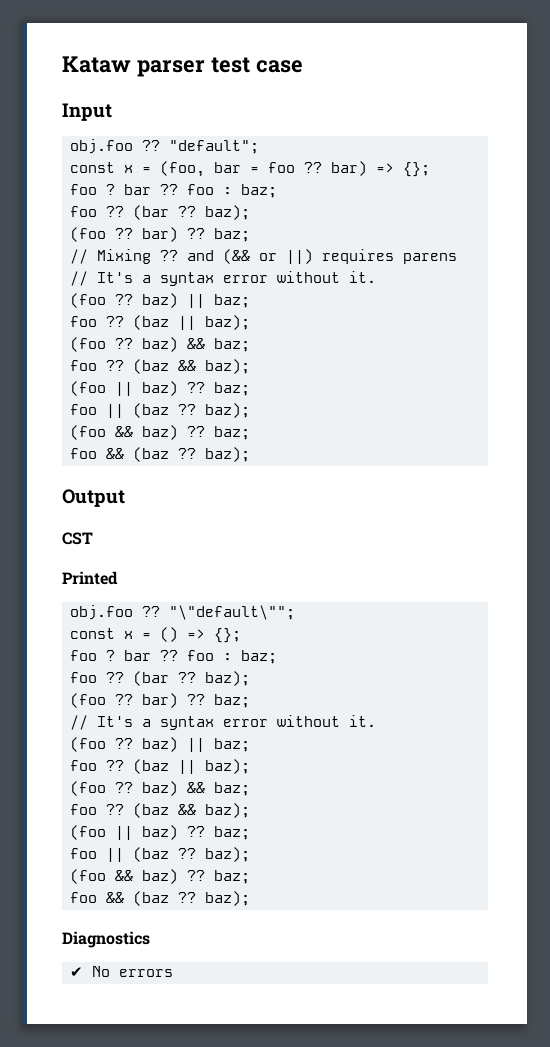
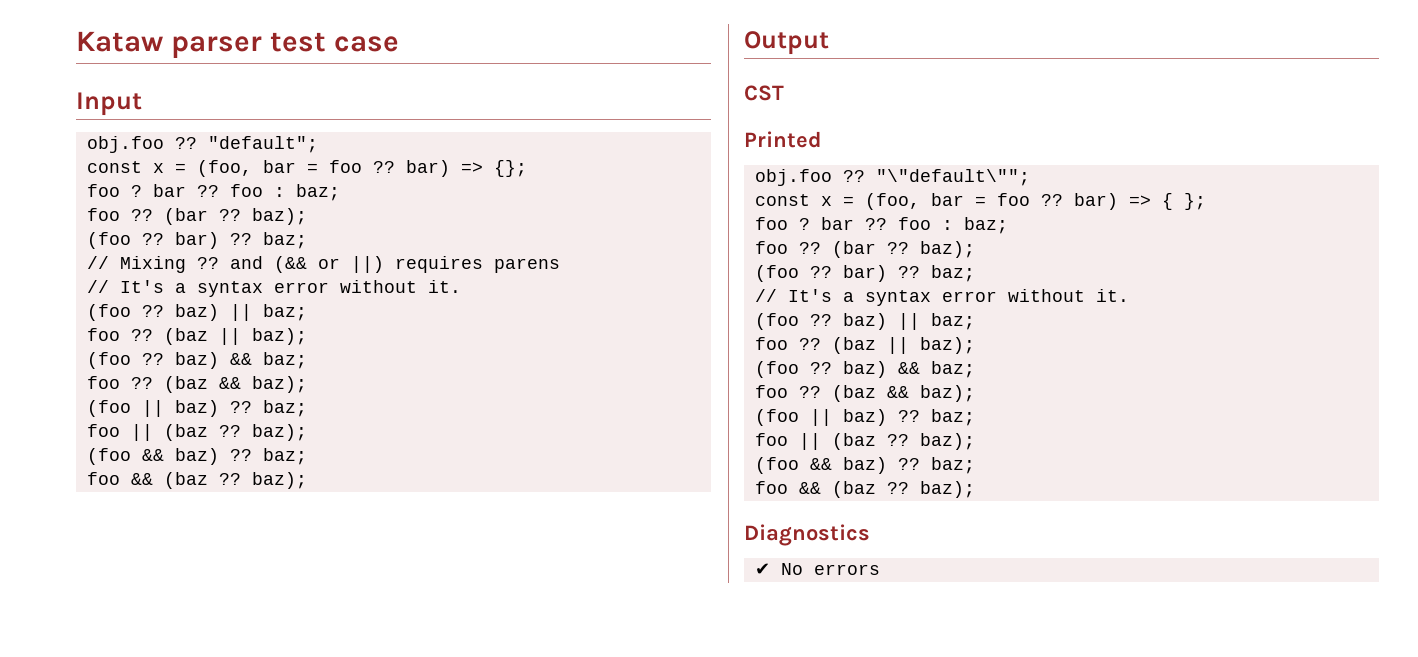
- const x = () => {};
+ const x = (foo, bar = foo ?? bar) => { };

